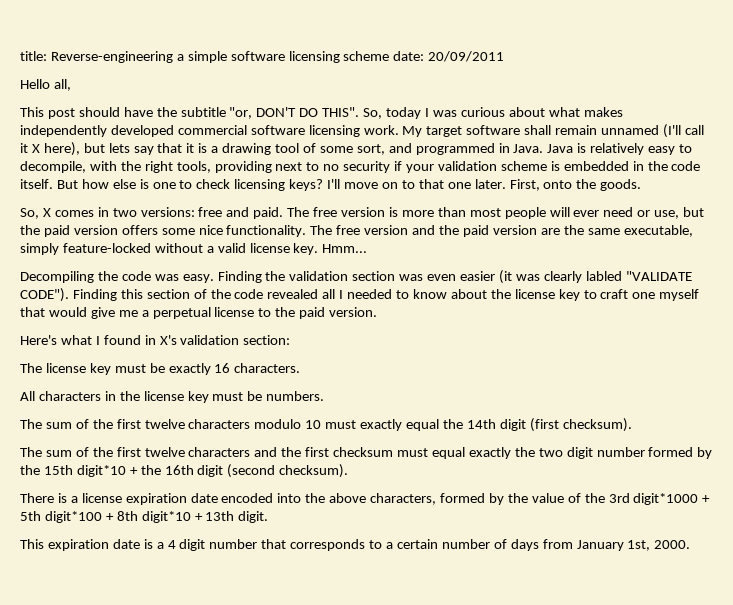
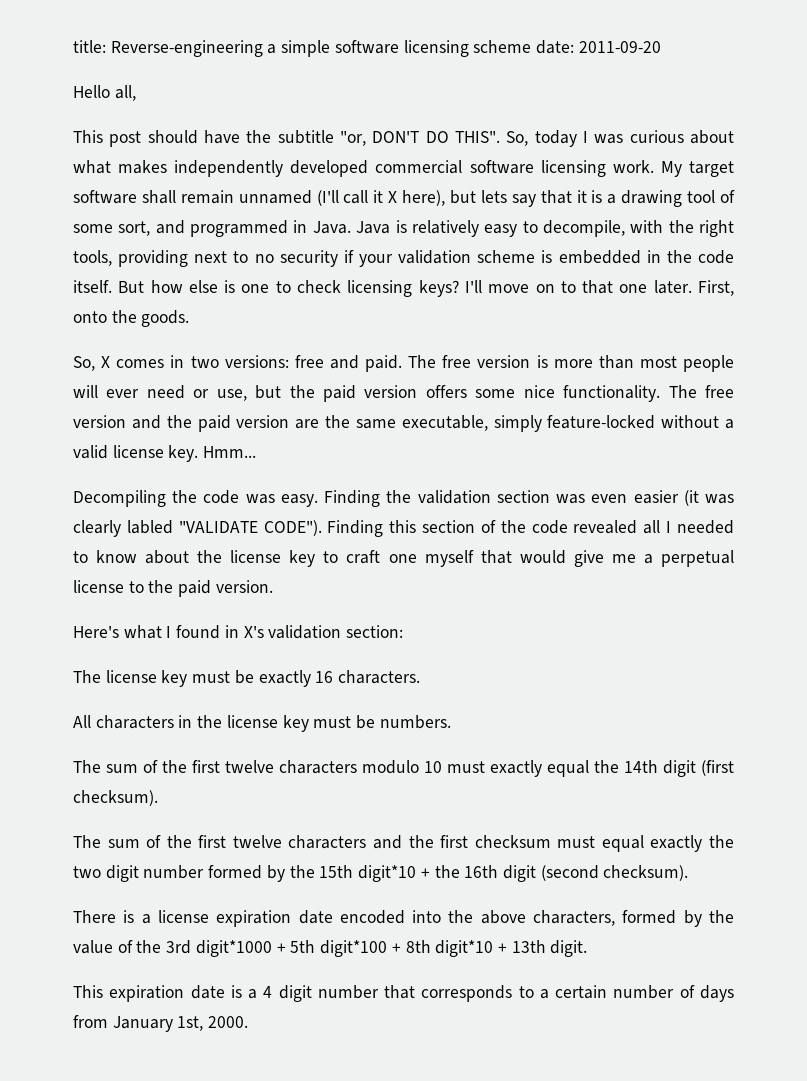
- title: Reverse-engineering a simple software licensing scheme date: 20/09/2011
+ title: Reverse-engineering a simple software licensing scheme date: 2011-09-20

